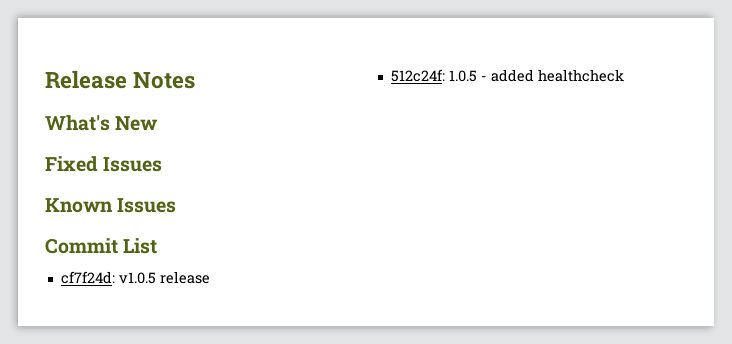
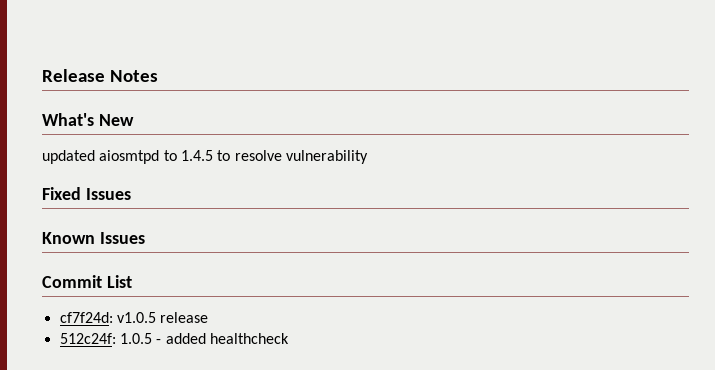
+ updated aiosmtpd to 1.4.5 to resolve vulnerability

